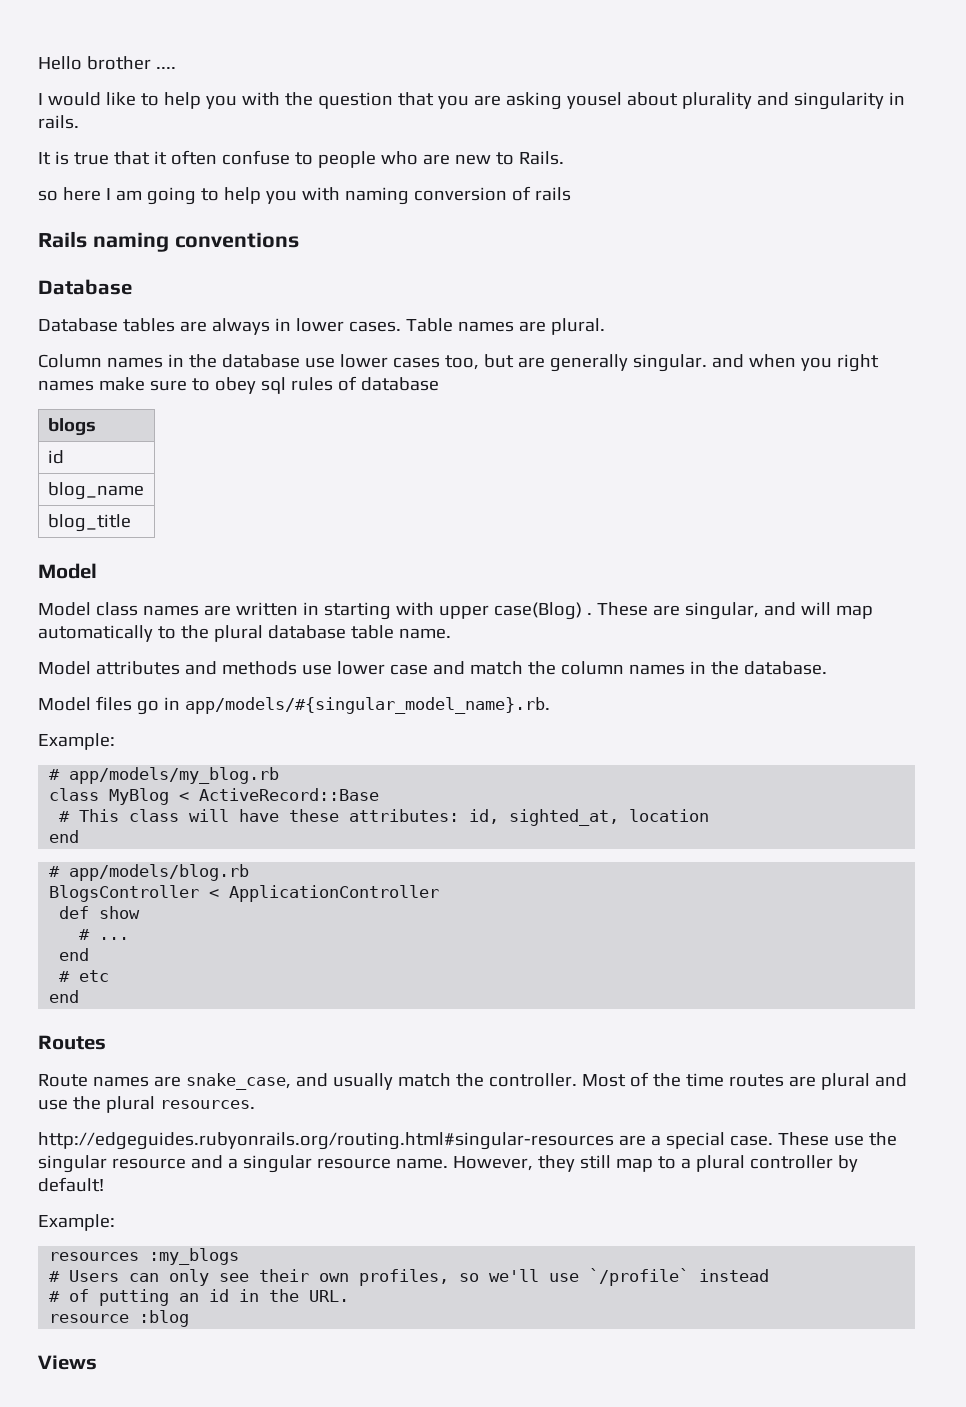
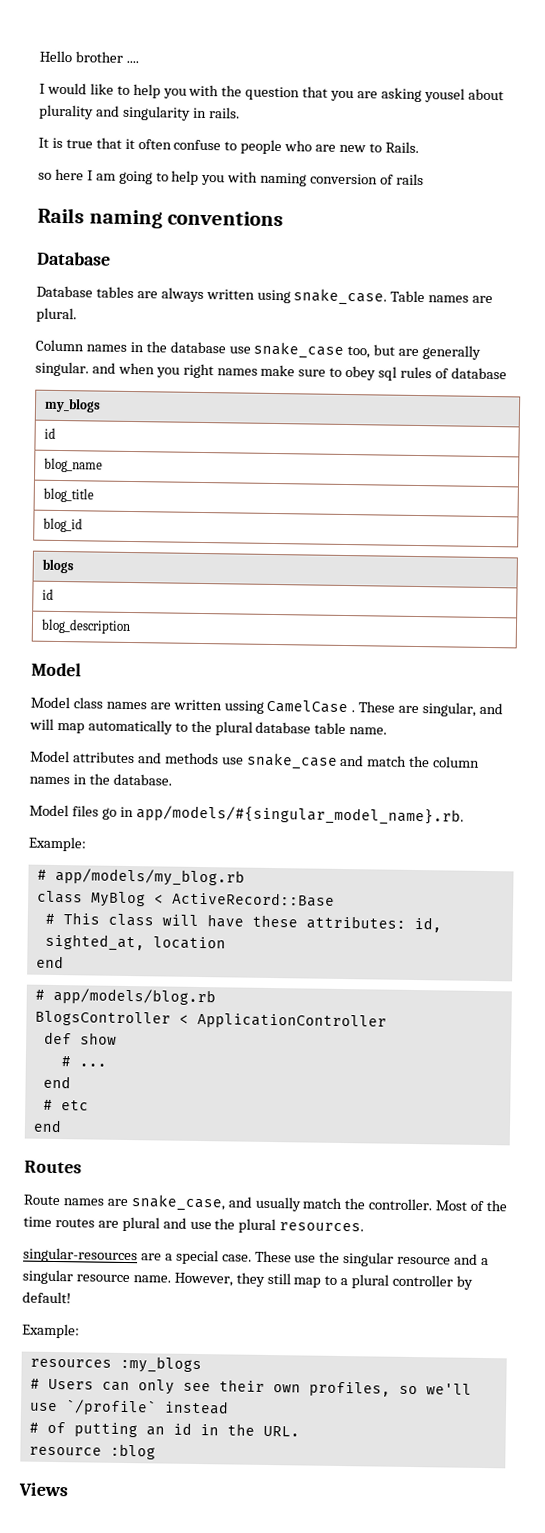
- Database tables are always in lower cases.
+ Database tables are always written using snake_case.
- Column names in the database use lower cases too, but are generally singular. and when you right names make sure to obey sql rules of database
+ Column names in the database use snake_case too, but are generally singular. and when you right names make sure to obey sql rules of database
- blogs
+ my_blogs
+ blog_id
+ blogs
+ id
+ blog_description
- Model class names are written in starting with upper case(Blog) .
+ Model class names are written ussing CamelCase .
- Model attributes and methods use lower case and match the column names in the database.
+ Model attributes and methods use snake_case and match the column names in the database.
- http://edgeguides.rubyonrails.org/routing.html#singular-resources are a special case.
+ singular-resources are a special case.

